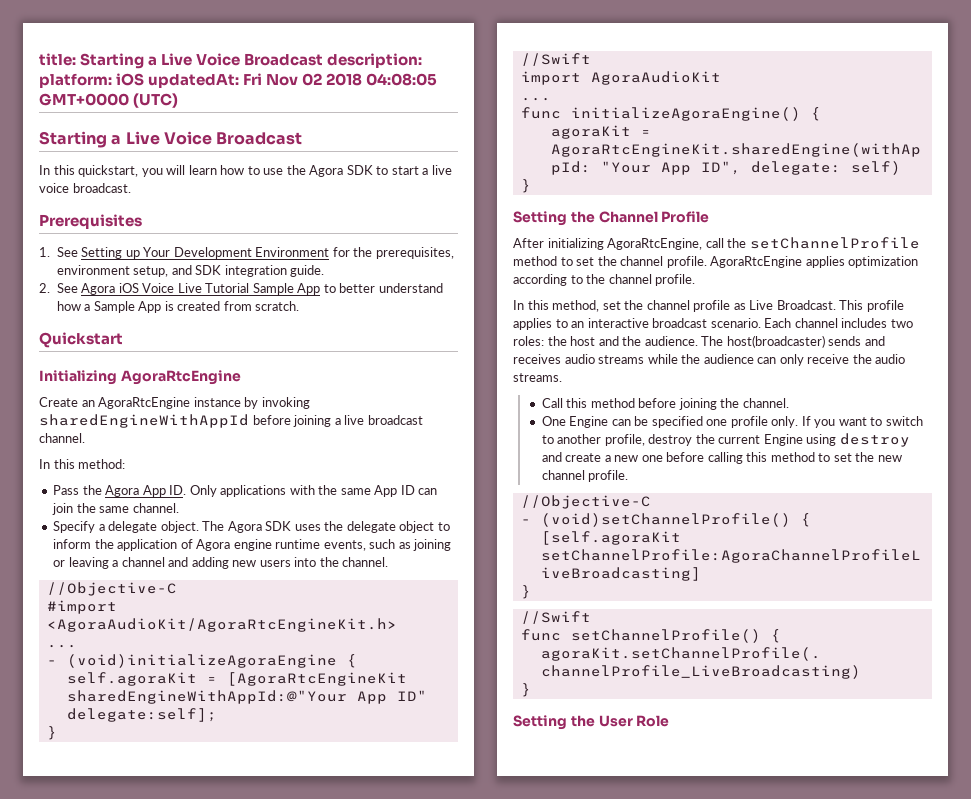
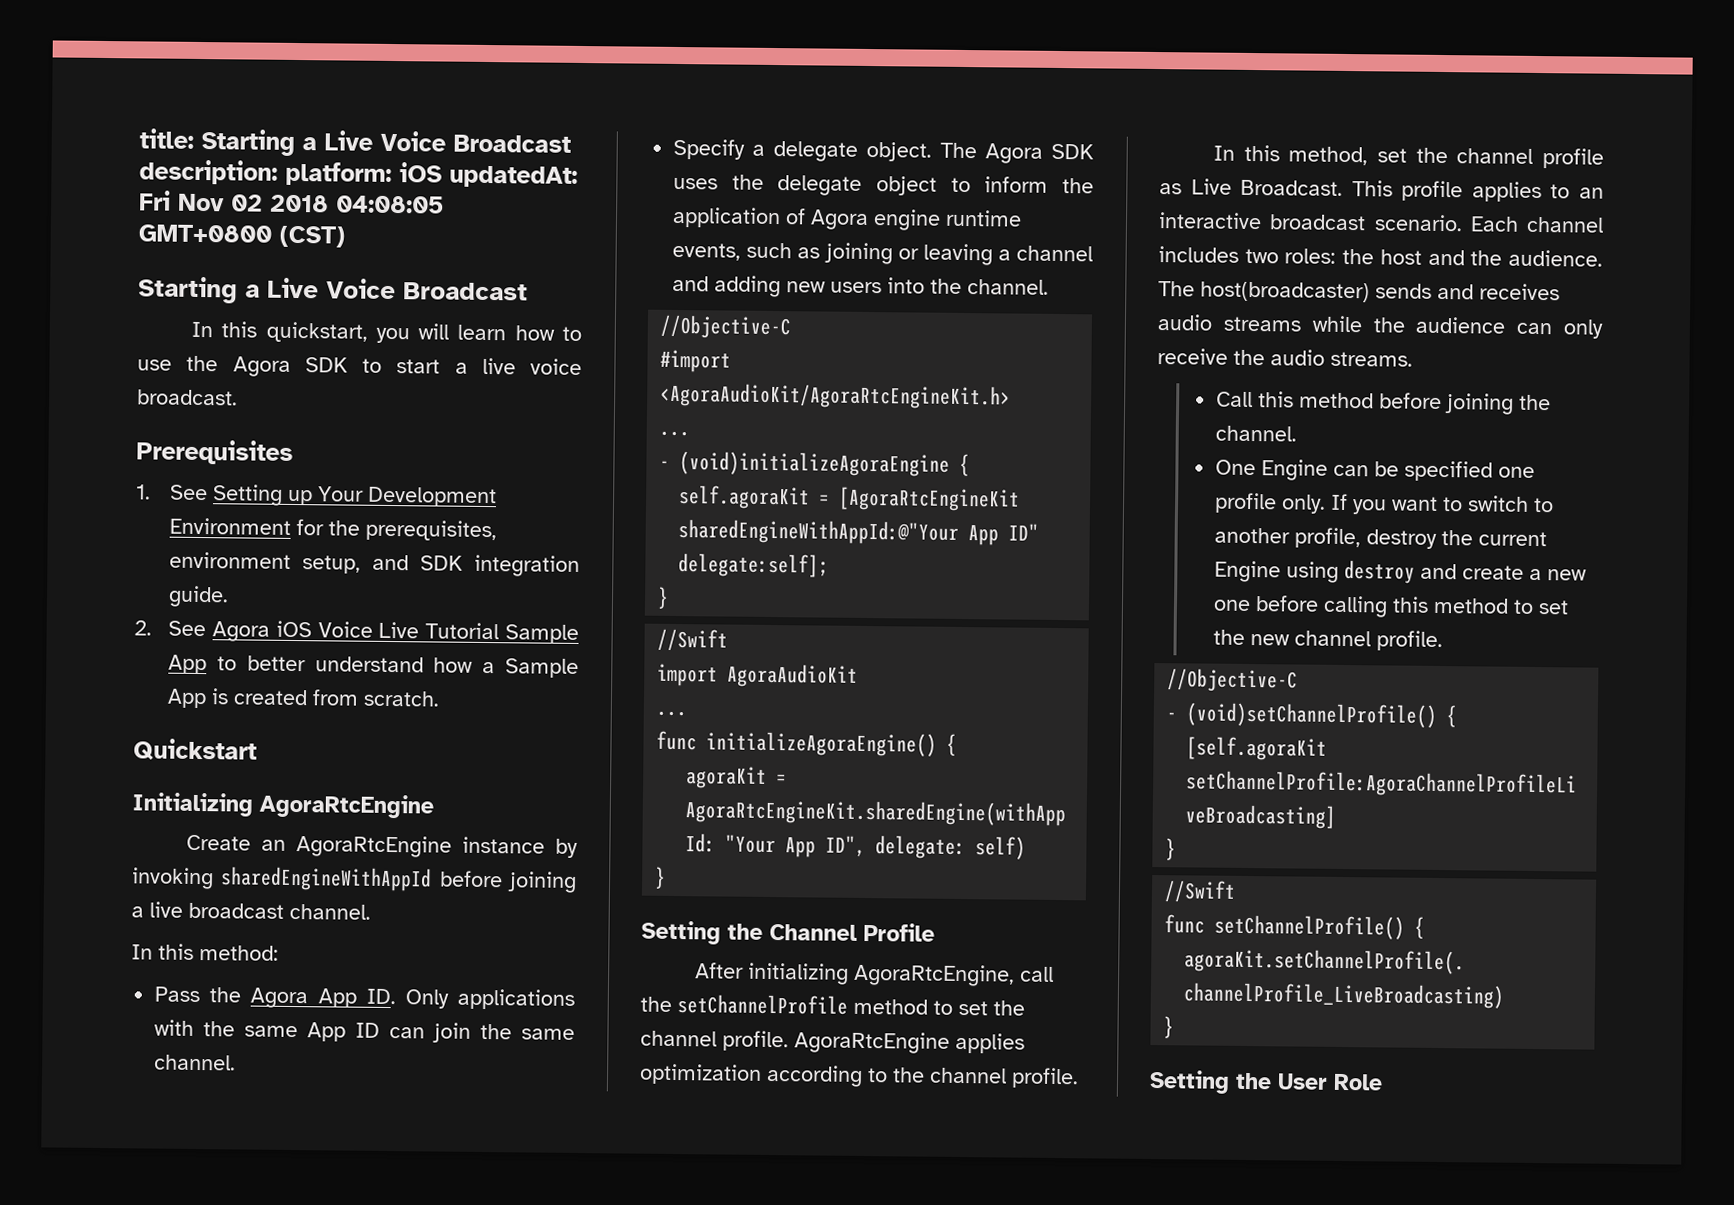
- title: Starting a Live Voice Broadcast description: platform: iOS updatedAt: Fri Nov 02 2018 04:08:05 GMT+0000 (UTC)
+ title: Starting a Live Voice Broadcast description: platform: iOS updatedAt: Fri Nov 02 2018 04:08:05 GMT+0800 (CST)

